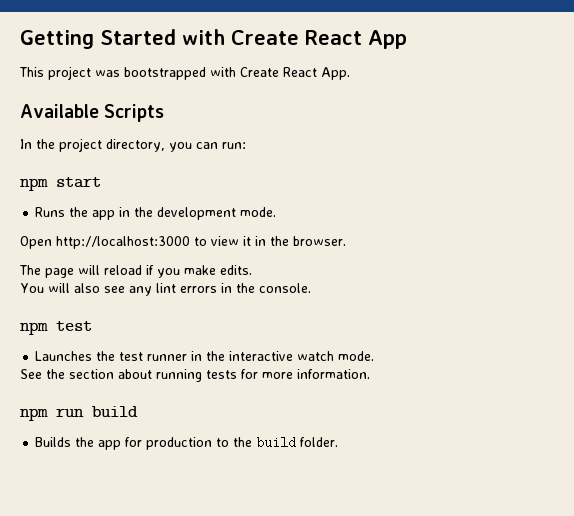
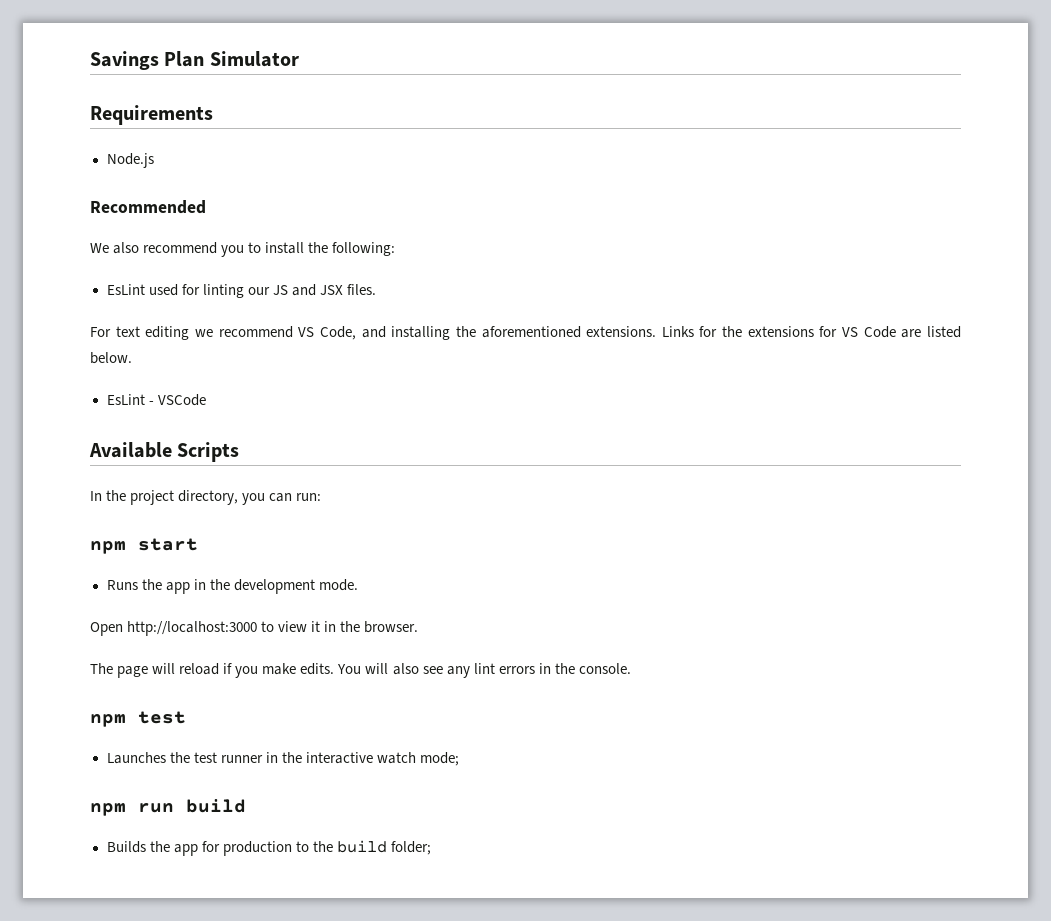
- Getting Started with Create React App
- This project was bootstrapped with Create React App.
+ Savings Plan Simulator
+ Requirements
+ Node.js
+ Recommended
+ We also recommend you to install the following:
+ EsLint used for linting our JS and JSX files.
+ For text editing we recommend VS Code, and installing the aforementioned extensions. Links for the extensions for VS Code are listed below.
+ EsLint - VSCode
- The page will reload if you make edits.
- You will also see any lint errors in the console.
+ The page will reload if you make edits. You will also see any lint errors in the console.
- Launches the test runner in the interactive watch mode.
- See the section about running tests for more information.
+ Launches the test runner in the interactive watch mode;
- Builds the app for production to the build folder.
+ Builds the app for production to the build folder;

